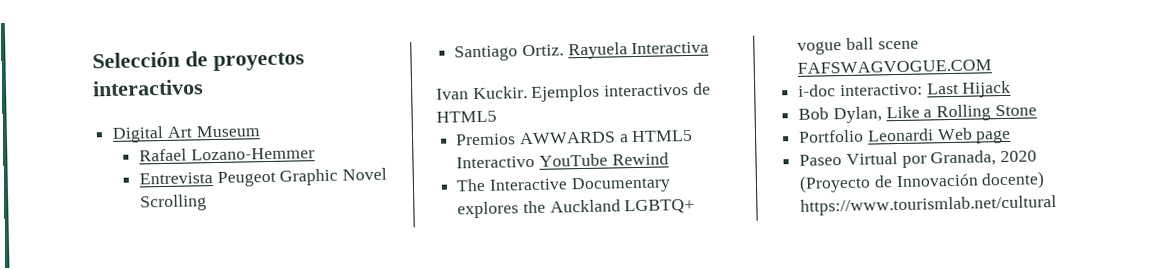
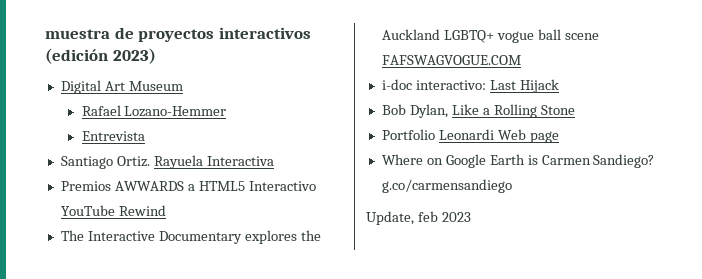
- Selección de proyectos interactivos
+ muestra de proyectos interactivos (edición 2023)
- Entrevista Peugeot Graphic Novel Scrolling
+ Entrevista
- Ivan Kuckir. Ejemplos interactivos de HTML5
- Paseo Virtual por Granada, 2020 (Proyecto de Innovación docente) https://www.tourismlab.net/cultural
+ Where on Google Earth is Carmen Sandiego? g.co/carmensandiego
+ Update, feb 2023

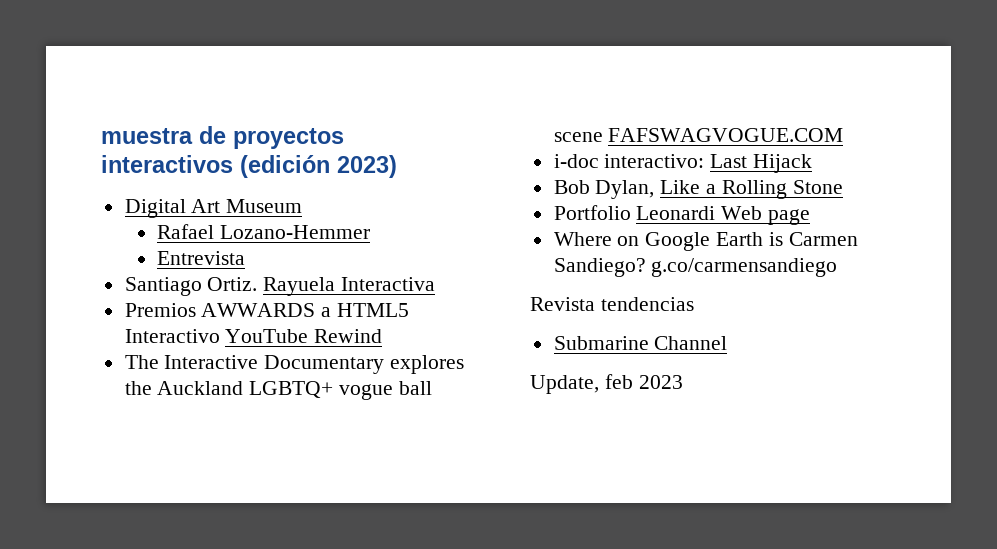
+ Revista tendencias
+ Submarine Channel

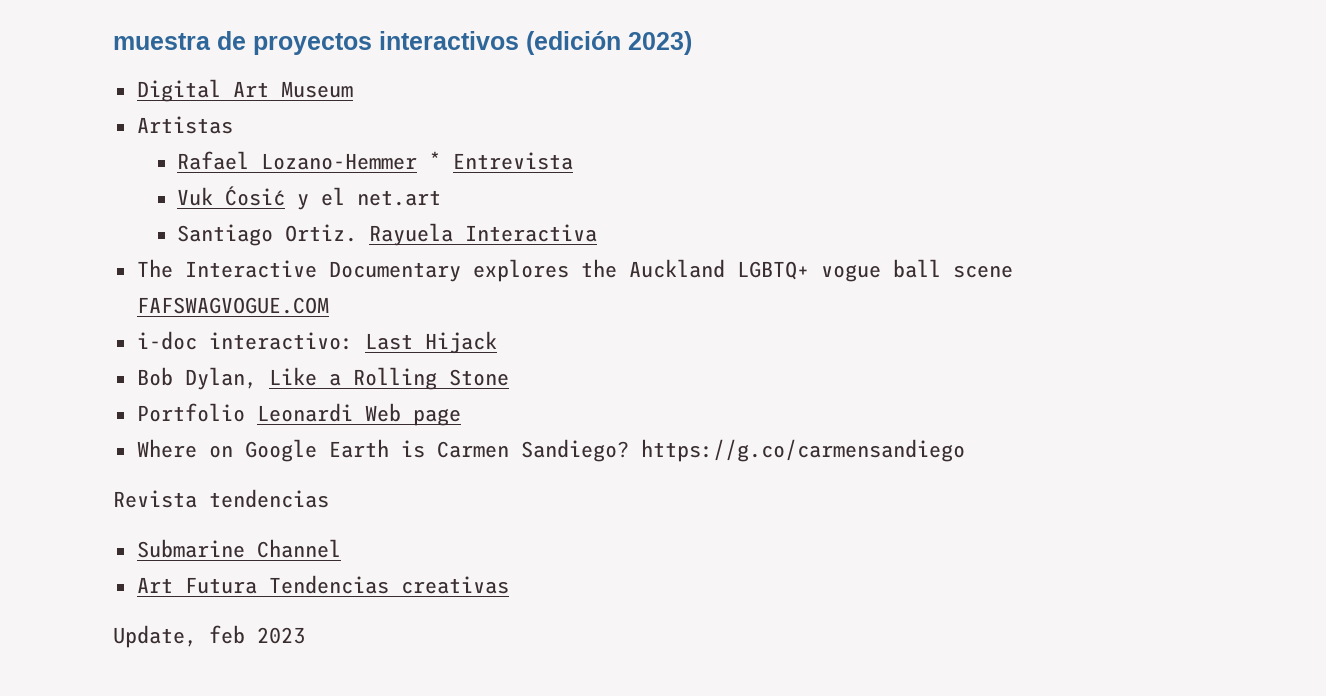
+ Artistas
- Rafael Lozano-Hemmer
- Entrevista
+ Rafael Lozano-Hemmer * Entrevista
+ Vuk Ćosić y el net.art
  Santiago Ortiz. Rayuela Interactiva
- Premios AWWARDS a HTML5 Interactivo YouTube Rewind
- Where on Google Earth is Carmen Sandiego? g.co/carmensandiego
+ Where on Google Earth is Carmen Sandiego? https://g.co/carmensandiego
+ Art Futura Tendencias creativas

